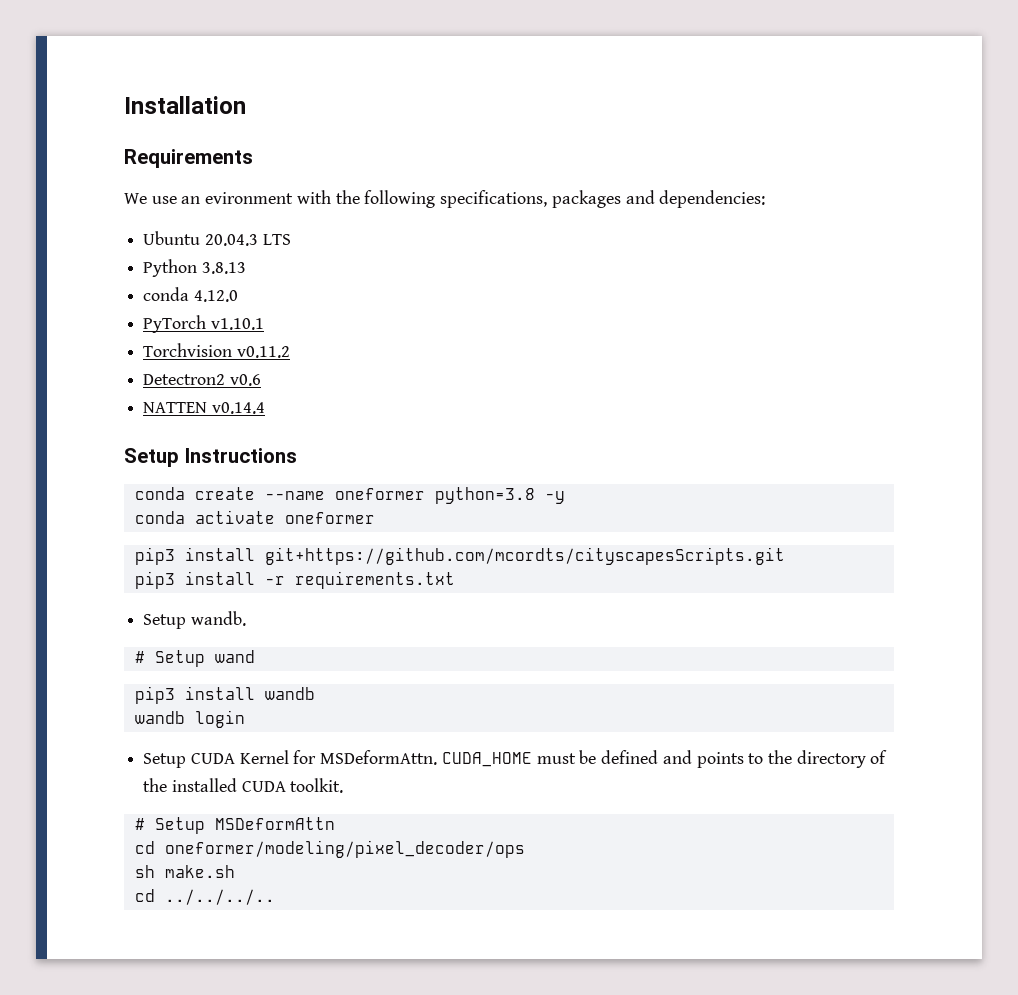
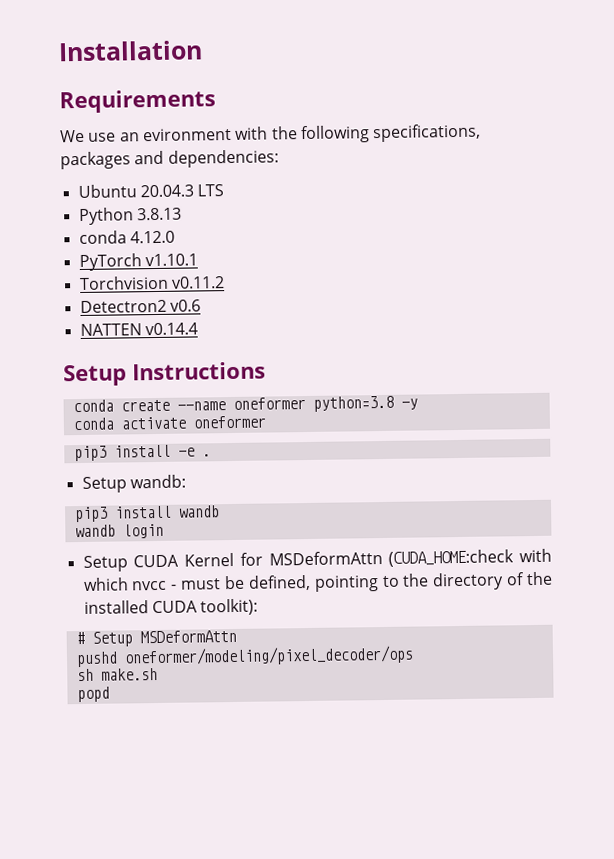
- pip3 install git+https://github.com/mcordts/cityscapesScripts.git
- pip3 install -r requirements.txt
- Setup wandb.
- # Setup wand
+ pip3 install -e .
+ Setup wandb:
- Setup CUDA Kernel for MSDeformAttn. CUDA_HOME must be defined and points to the directory of the installed CUDA toolkit.
+ Setup CUDA Kernel for MSDeformAttn (CUDA_HOME:check with which nvcc - must be defined, pointing to the directory of the installed CUDA toolkit):
- cd oneformer/modeling/pixel_decoder/ops
+ pushd oneformer/modeling/pixel_decoder/ops
- cd ../../../..
+ popd

